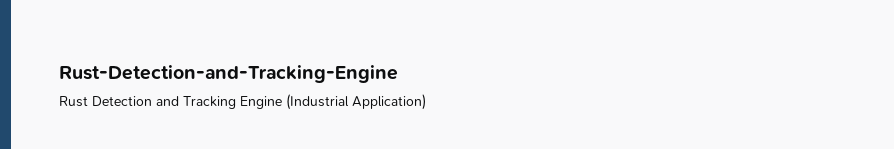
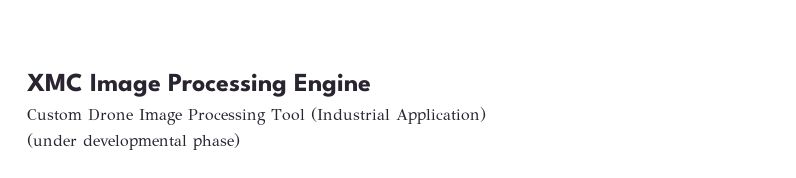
- Rust-Detection-and-Tracking-Engine
- Rust Detection and Tracking Engine (Industrial Application)
+ XMC Image Processing Engine
+ Custom Drone Image Processing Tool (Industrial Application)
+ (under developmental phase)

